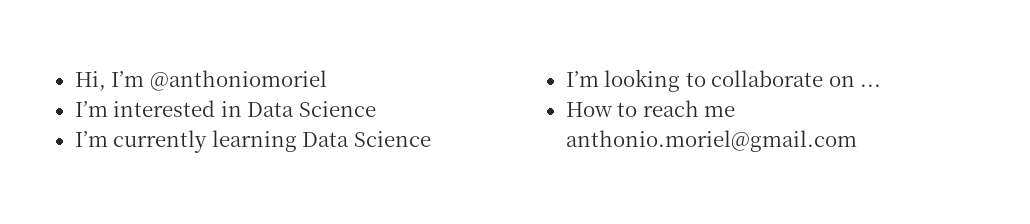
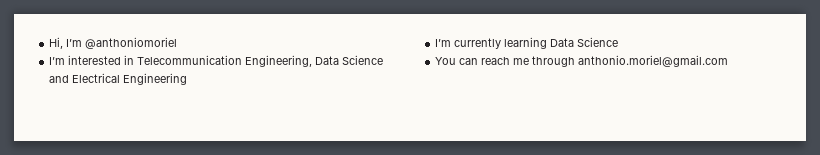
- I’m interested in Data Science
+ I’m interested in Telecommunication Engineering, Data Science and Electrical Engineering
- I’m looking to collaborate on ...
- How to reach me anthonio.moriel@gmail.com
+ You can reach me through anthonio.moriel@gmail.com

